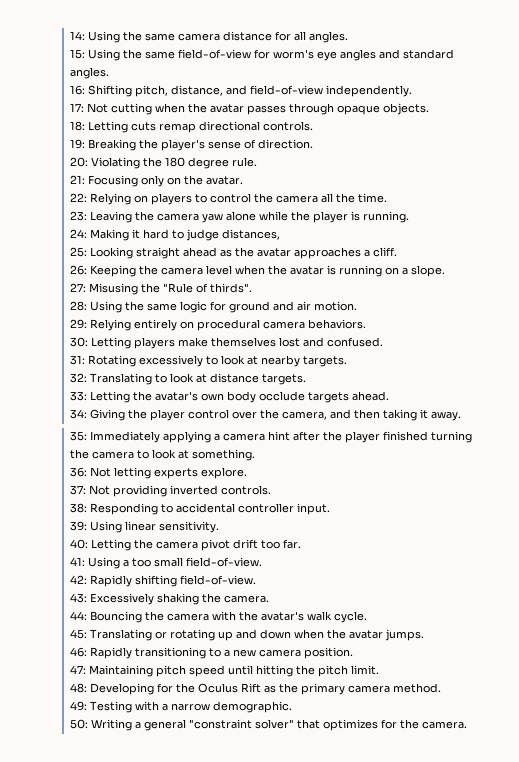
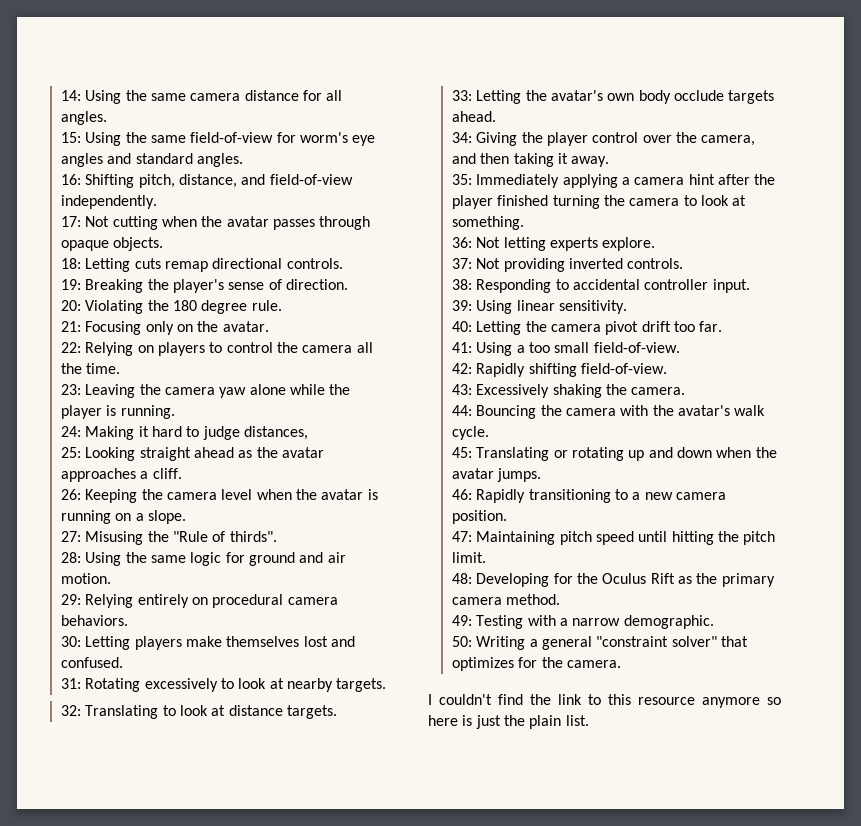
+ I couldn't find the link to this resource anymore so here is just the plain list.

